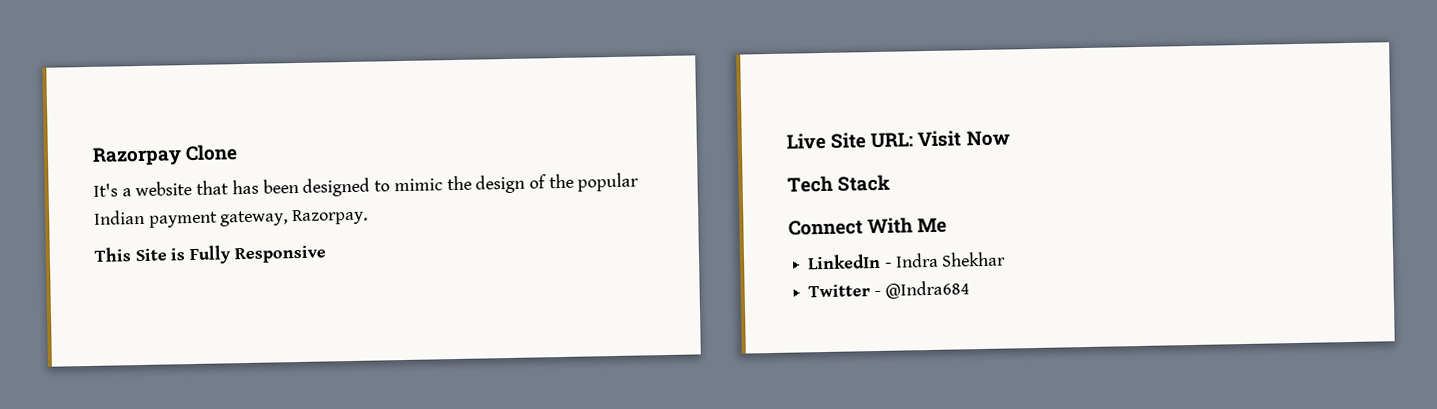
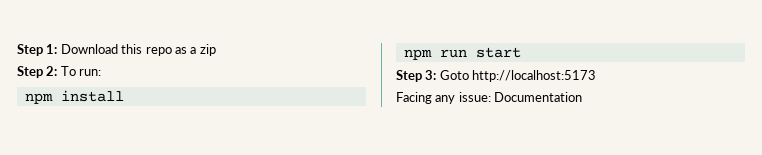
- Razorpay Clone
- It's a website that has been designed to mimic the design of the popular Indian payment gateway, Razorpay.
- This Site is Fully Responsive
- Live Site URL: Visit Now
- Tech Stack
- Connect With Me
- LinkedIn - Indra Shekhar
- Twitter - @Indra684
+ Step 1: Download this repo as a zip
+ Step 2: To run:
+ npm install
+ npm run start
+ Step 3: Goto http://localhost:5173
+ Facing any issue: Documentation

